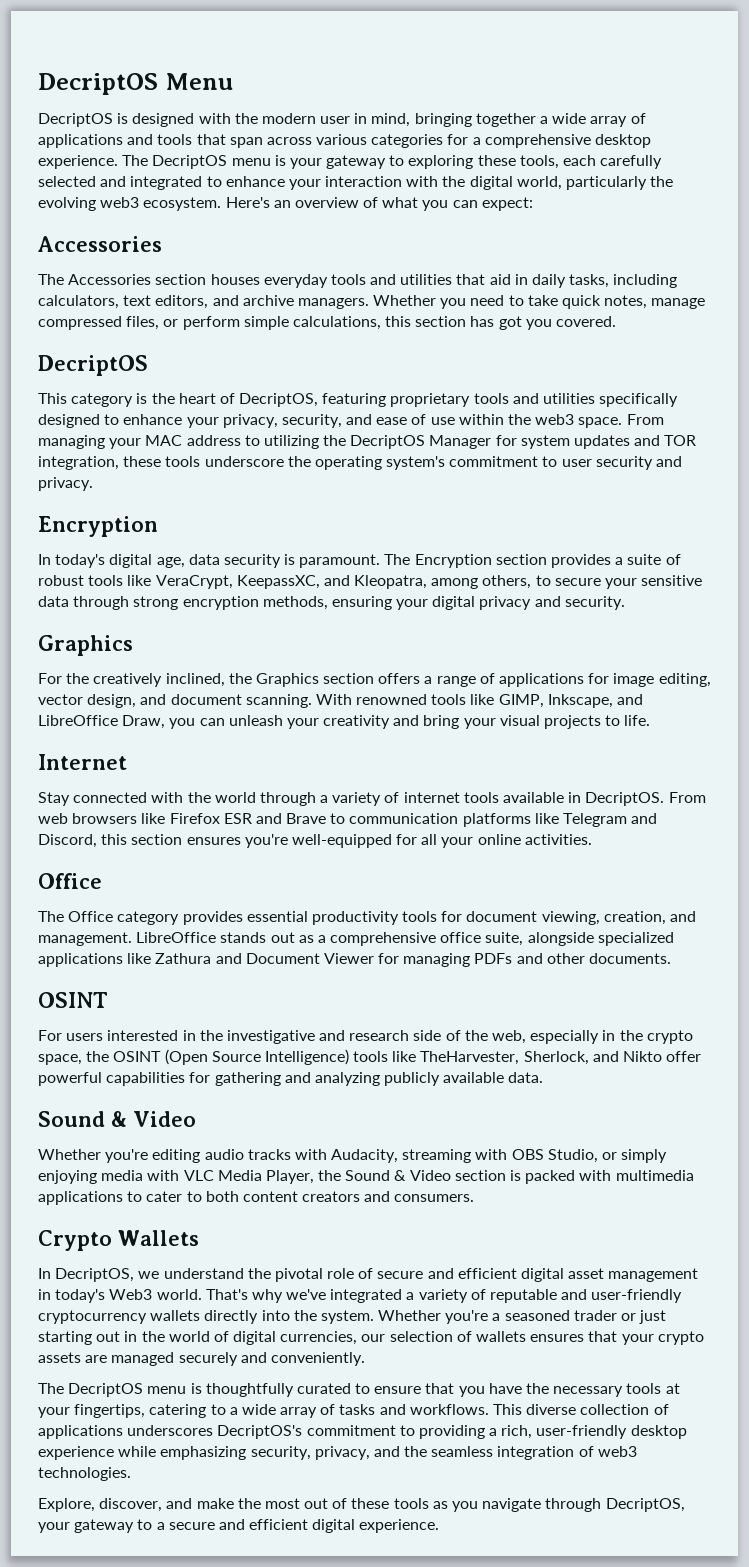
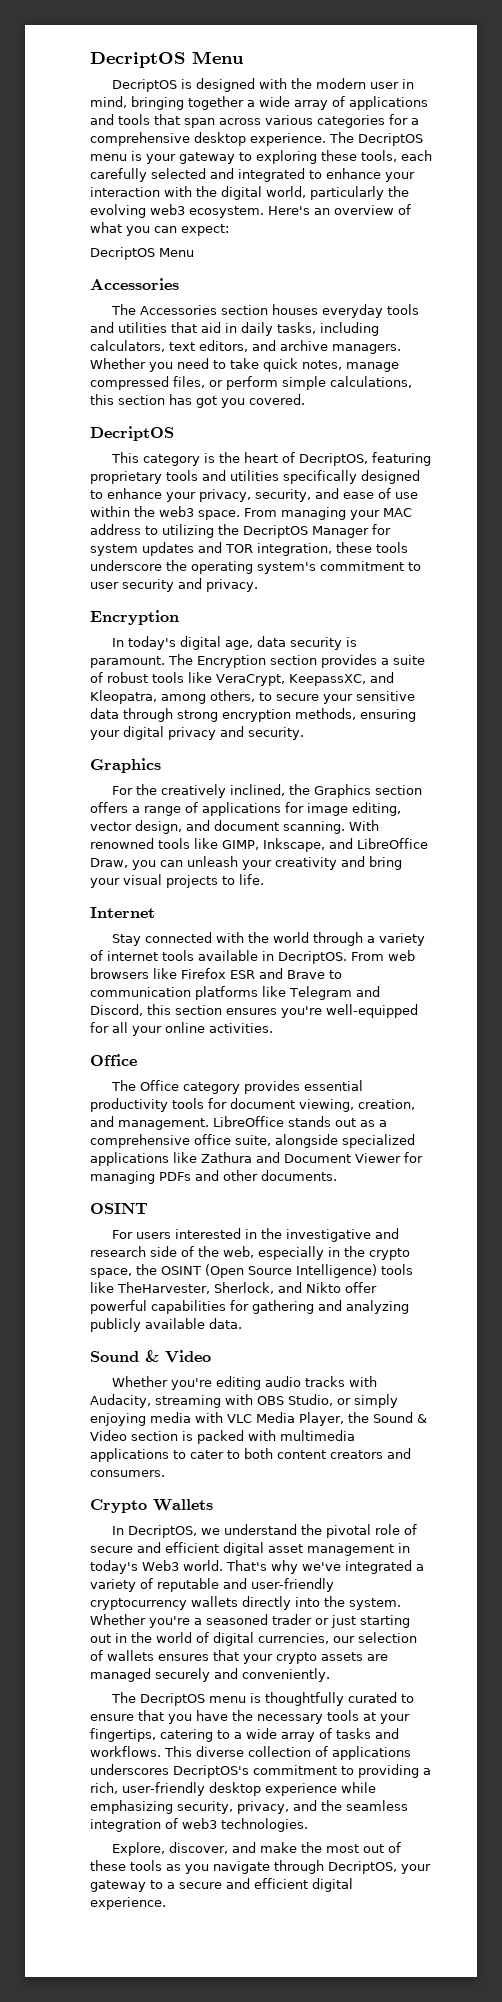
  Here's an overview of what you can expect:
+ DecriptOS Menu

